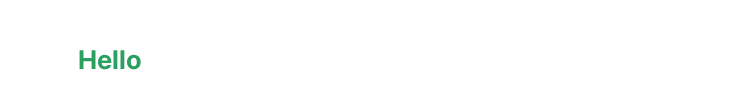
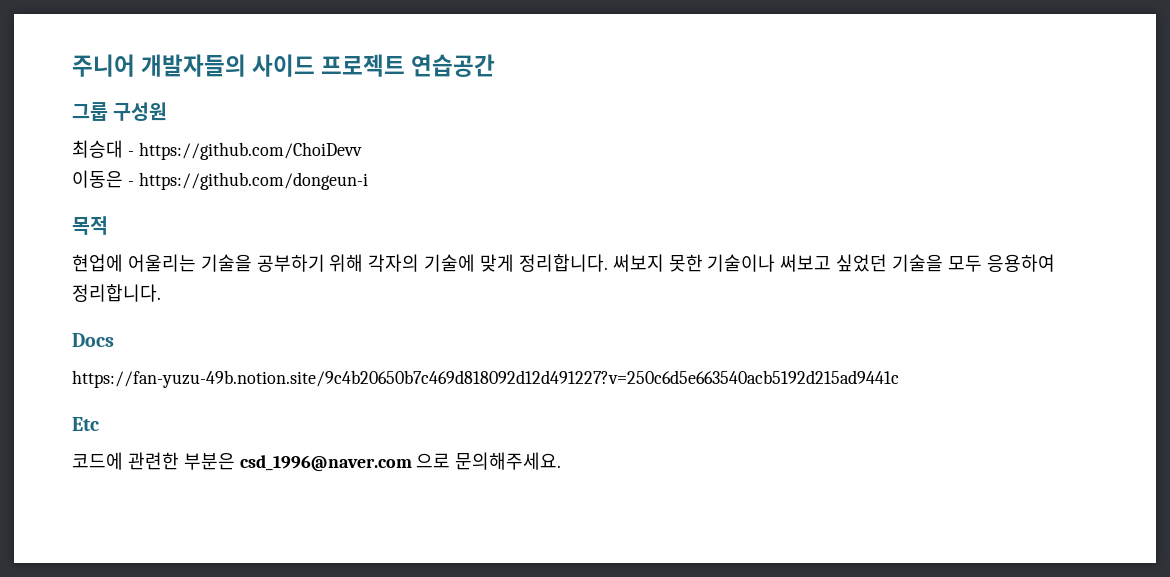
- Hello
+ 주니어 개발자들의 사이드 프로젝트 연습공간
+ 그룹 구성원
+ 최승대 - https://github.com/ChoiDevv
+ 이동은 - https://github.com/dongeun-i
+ 목적
+ 현업에 어울리는 기술을 공부하기 위해 각자의 기술에 맞게 정리합니다. 써보지 못한 기술이나 써보고 싶었던 기술을 모두 응용하여 정리합니다.
+ Docs
+ https://fan-yuzu-49b.notion.site/9c4b20650b7c469d818092d12d491227?v=250c6d5e663540acb5192d215ad9441c
+ Etc
+ 코드에 관련한 부분은 csd_1996@naver.com 으로 문의해주세요.

